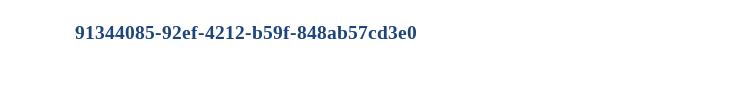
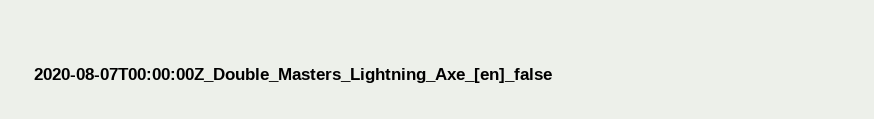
- 91344085-92ef-4212-b59f-848ab57cd3e0
+ 2020-08-07T00:00:00Z_Double_Masters_Lightning_Axe_[en]_false

